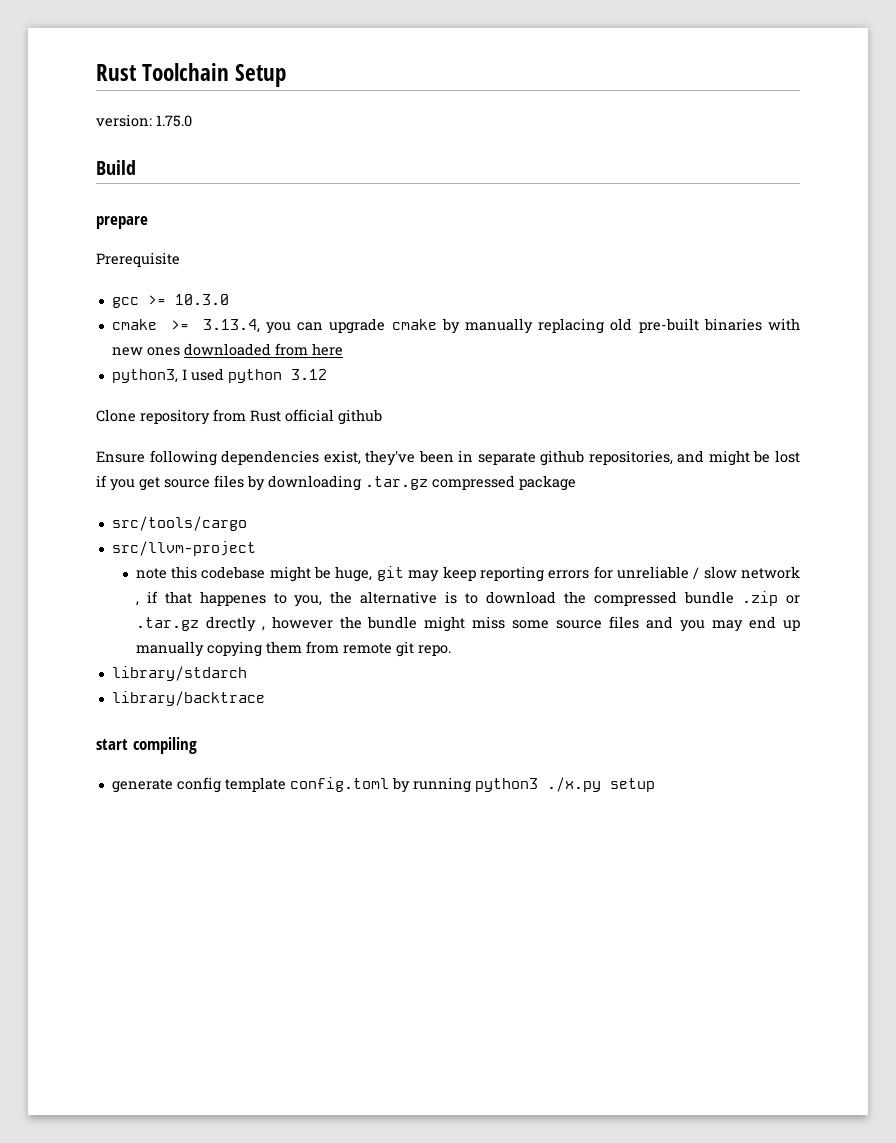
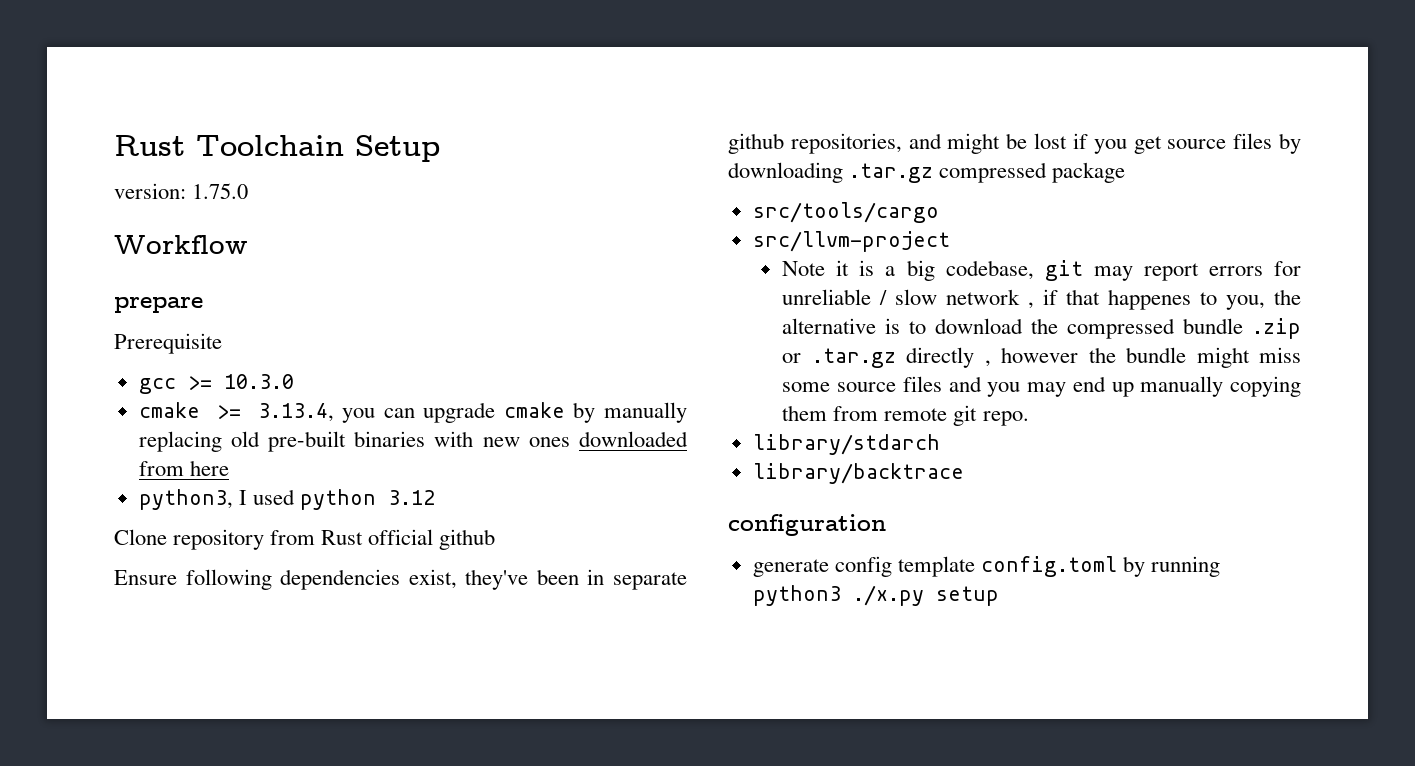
- Build
+ Workflow
- note this codebase might be huge, git may keep reporting errors for unreliable / slow network , if that happenes to you, the alternative is to download the compressed bundle .zip or .tar.gz drectly , however the bundle might miss some source files and you may end up manually copying them from remote git repo.
+ Note it is a big codebase, git may report errors for unreliable / slow network , if that happenes to you, the alternative is to download the compressed bundle .zip or .tar.gz directly , however the bundle might miss some source files and you may end up manually copying them from remote git repo.
- start compiling
+ configuration

